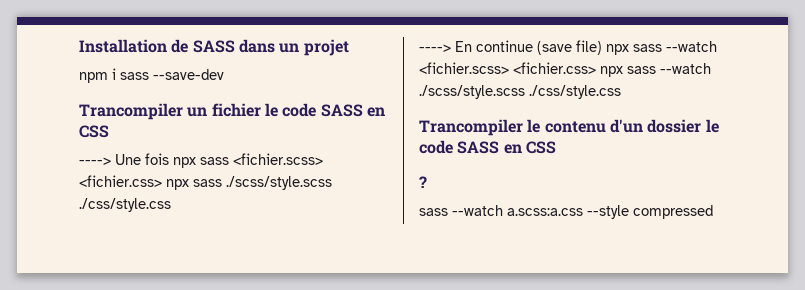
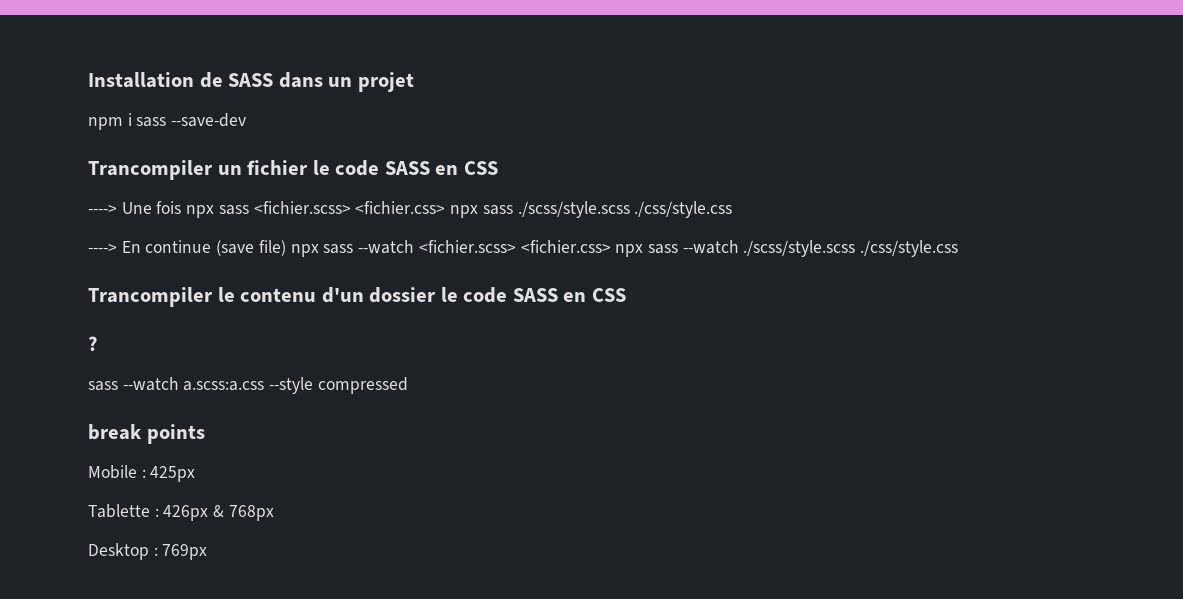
+ break points
+ Mobile : 425px
+ Tablette : 426px & 768px
+ Desktop : 769px

